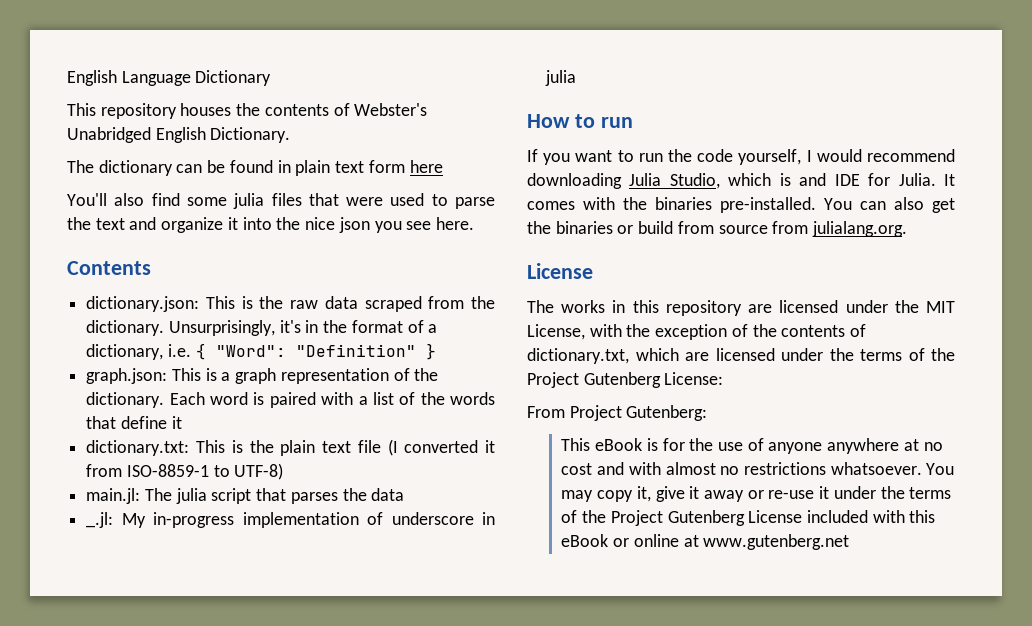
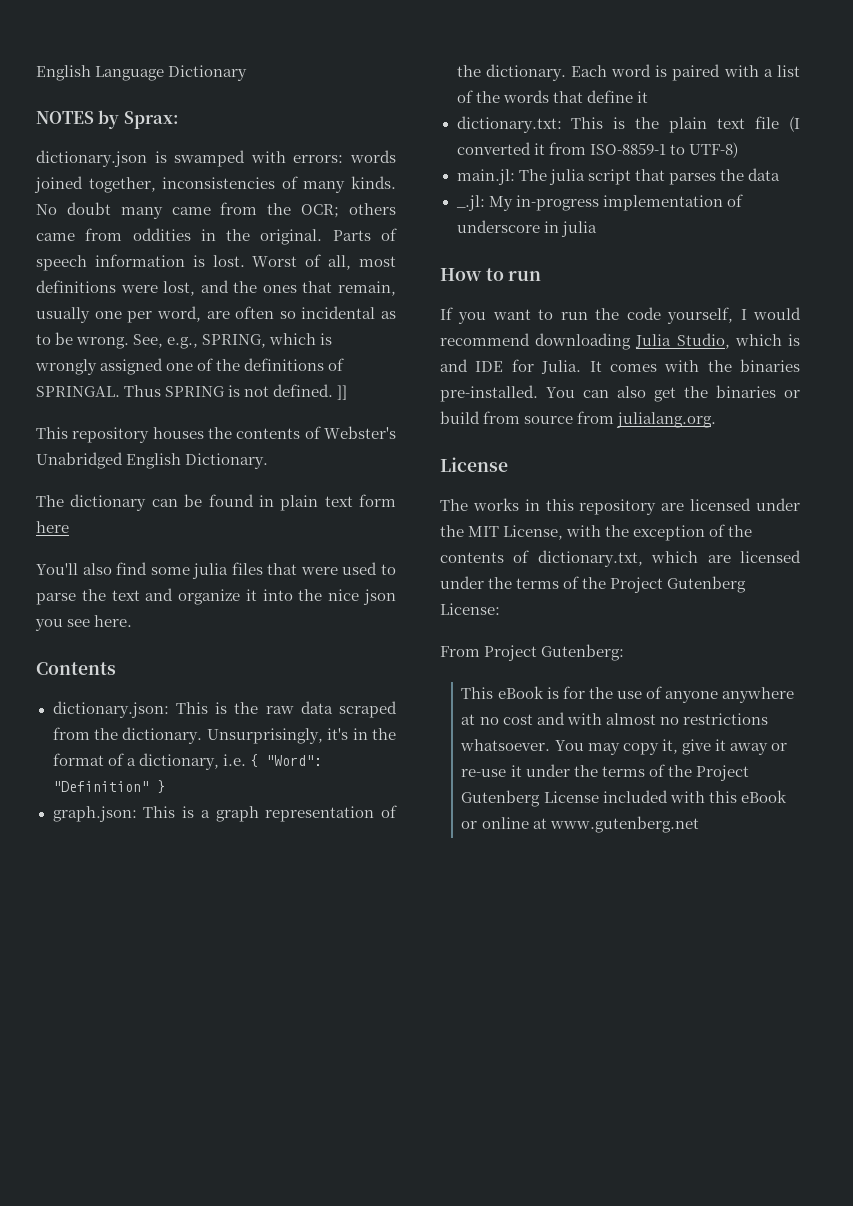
+ NOTES by Sprax:
+ dictionary.json is swamped with errors: words joined together, inconsistencies of many kinds. No doubt many came from the OCR; others came from oddities in the original. Parts of speech information is lost. Worst of all, most definitions were lost, and the ones that remain, usually one per word, are often so incidental as to be wrong. See, e.g., SPRING, which is wrongly assigned one of the definitions of SPRINGAL. Thus SPRING is not defined. ]]

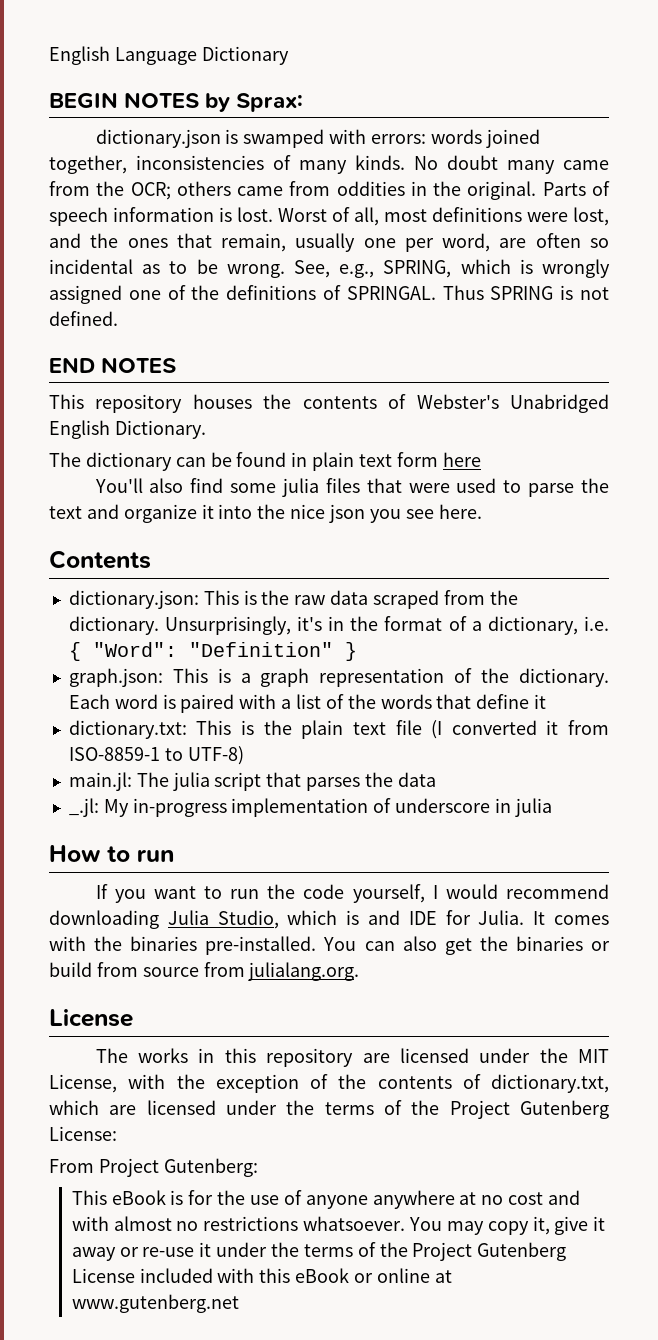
- NOTES by Sprax:
+ BEGIN NOTES by Sprax:
- Thus SPRING is not defined. ]]
+ Thus SPRING is not defined.
+ END NOTES

